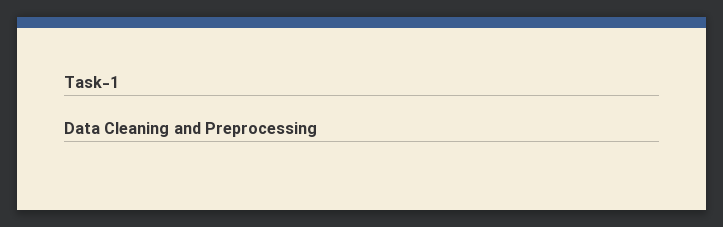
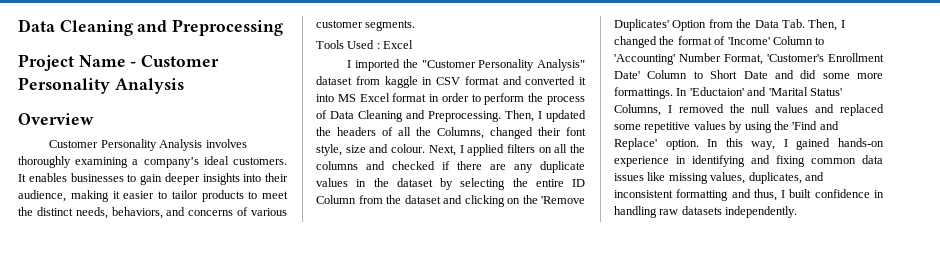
- Task-1
+ Project Name - Customer Personality Analysis
+ Overview
+ Customer Personality Analysis involves thoroughly examining a company’s ideal customers. It enables businesses to gain deeper insights into their audience, making it easier to tailor products to meet the distinct needs, behaviors, and concerns of various customer segments.
+ Tools Used : Excel
+ I imported the "Customer Personality Analysis" dataset from kaggle in CSV format and converted it into MS Excel format in order to perform the process of Data Cleaning and Preprocessing. Then, I updated the headers of all the Columns, changed their font style, size and colour. Next, I applied filters on all the columns and checked if there are any duplicate values in the dataset by selecting the entire ID Column from the dataset and clicking on the 'Remove Duplicates' Option from the Data Tab. Then, I changed the format of 'Income' Column to 'Accounting' Number Format, 'Customer's Enrollment Date' Column to Short Date and did some more formattings. In 'Eductaion' and 'Marital Status' Columns, I removed the null values and replaced some repetitive values by using the 'Find and Replace' option. In this way, I gained hands-on experience in identifying and fixing common data issues like missing values, duplicates, and inconsistent formatting and thus, I built confidence in handling raw datasets independently.

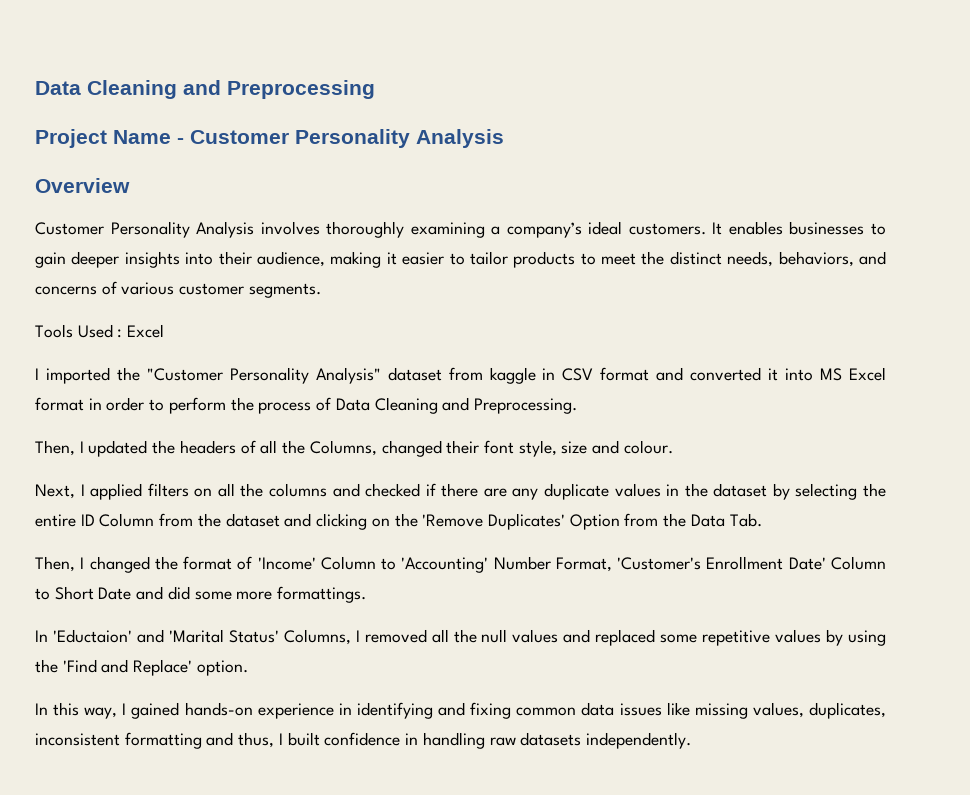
- I imported the "Customer Personality Analysis" dataset from kaggle in CSV format and converted it into MS Excel format in order to perform the process of Data Cleaning and Preprocessing. Then, I updated the headers of all the Columns, changed their font style, size and colour. Next, I applied filters on all the columns and checked if there are any duplicate values in the dataset by selecting the entire ID Column from the dataset and clicking on the 'Remove Duplicates' Option from the Data Tab. Then, I changed the format of 'Income' Column to 'Accounting' Number Format, 'Customer's Enrollment Date' Column to Short Date and did some more formattings. In 'Eductaion' and 'Marital Status' Columns, I removed the null values and replaced some repetitive values by using the 'Find and Replace' option. In this way, I gained hands-on experience in identifying and fixing common data issues like missing values, duplicates, and inconsistent formatting and thus, I built confidence in handling raw datasets independently.
+ I imported the "Customer Personality Analysis" dataset from kaggle in CSV format and converted it into MS Excel format in order to perform the process of Data Cleaning and Preprocessing.
+ Then, I updated the headers of all the Columns, changed their font style, size and colour.
+ Next, I applied filters on all the columns and checked if there are any duplicate values in the dataset by selecting the entire ID Column from the dataset and clicking on the 'Remove Duplicates' Option from the Data Tab.
+ Then, I changed the format of 'Income' Column to 'Accounting' Number Format, 'Customer's Enrollment Date' Column to Short Date and did some more formattings.
+ In 'Eductaion' and 'Marital Status' Columns, I removed all the null values and replaced some repetitive values by using the 'Find and Replace' option.
+ In this way, I gained hands-on experience in identifying and fixing common data issues like missing values, duplicates, inconsistent formatting and thus, I built confidence in handling raw datasets independently.

